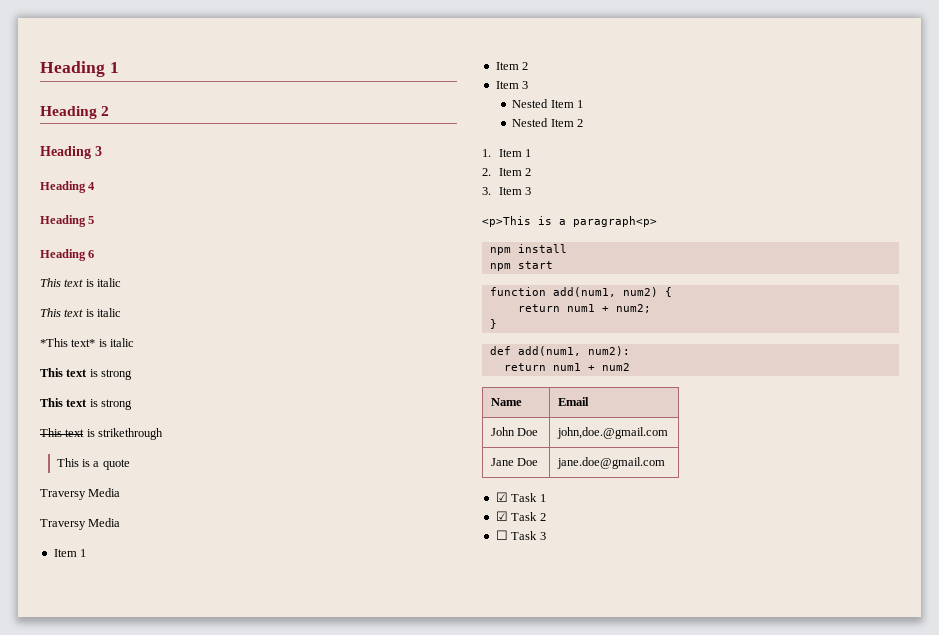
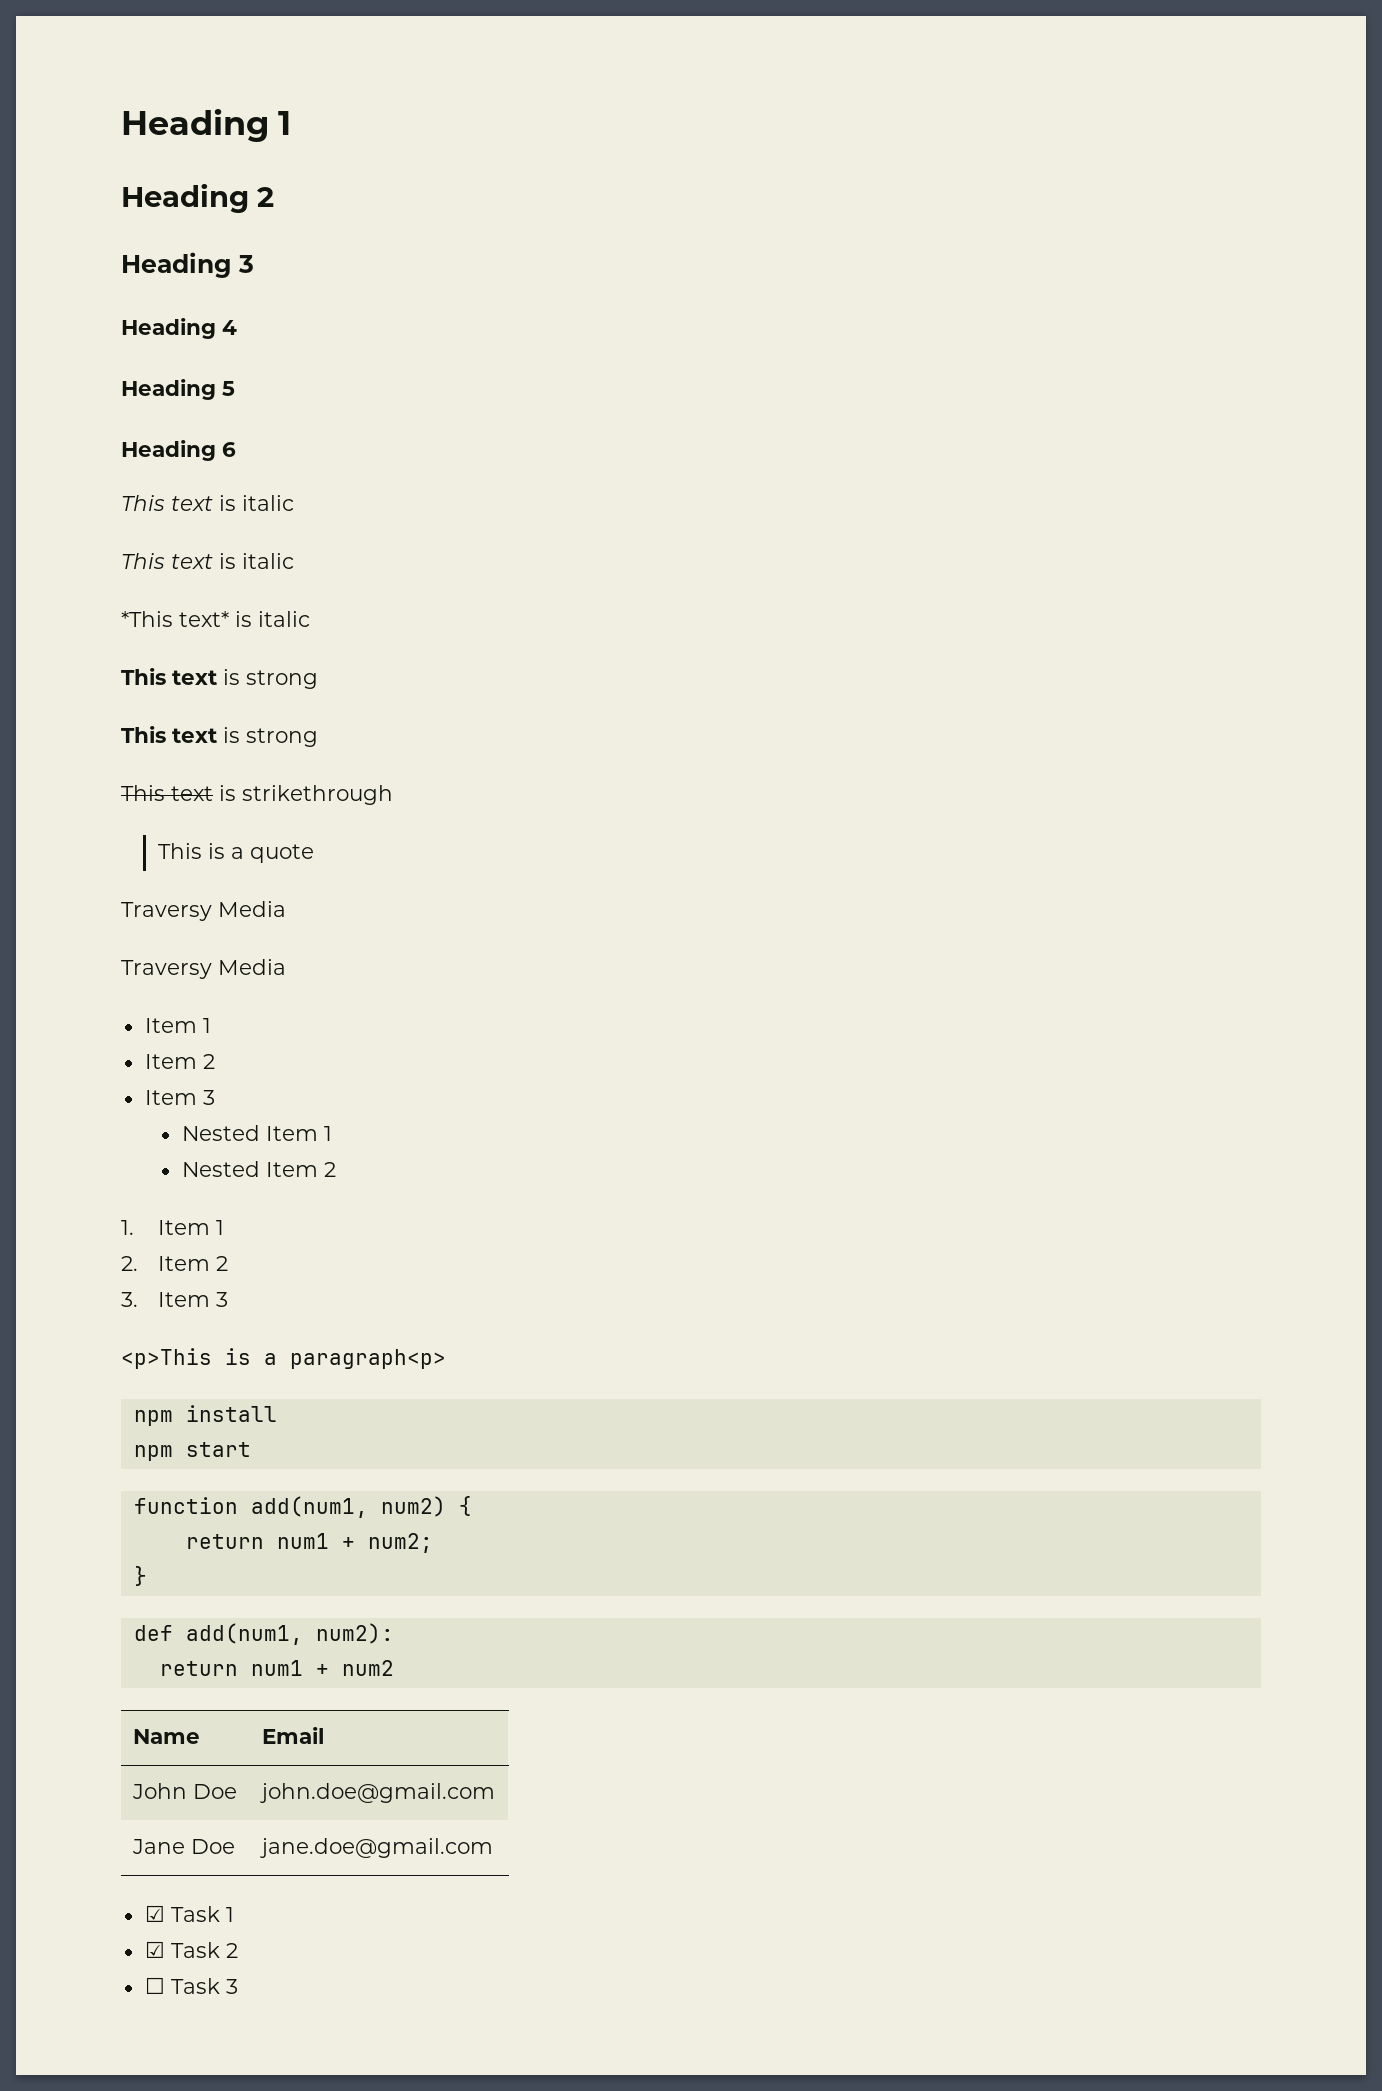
- John Doe | john,doe.@gmail.com
+ John Doe | john.doe@gmail.com

